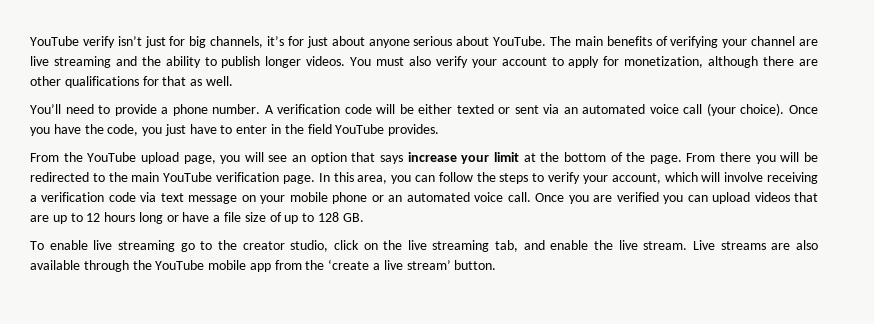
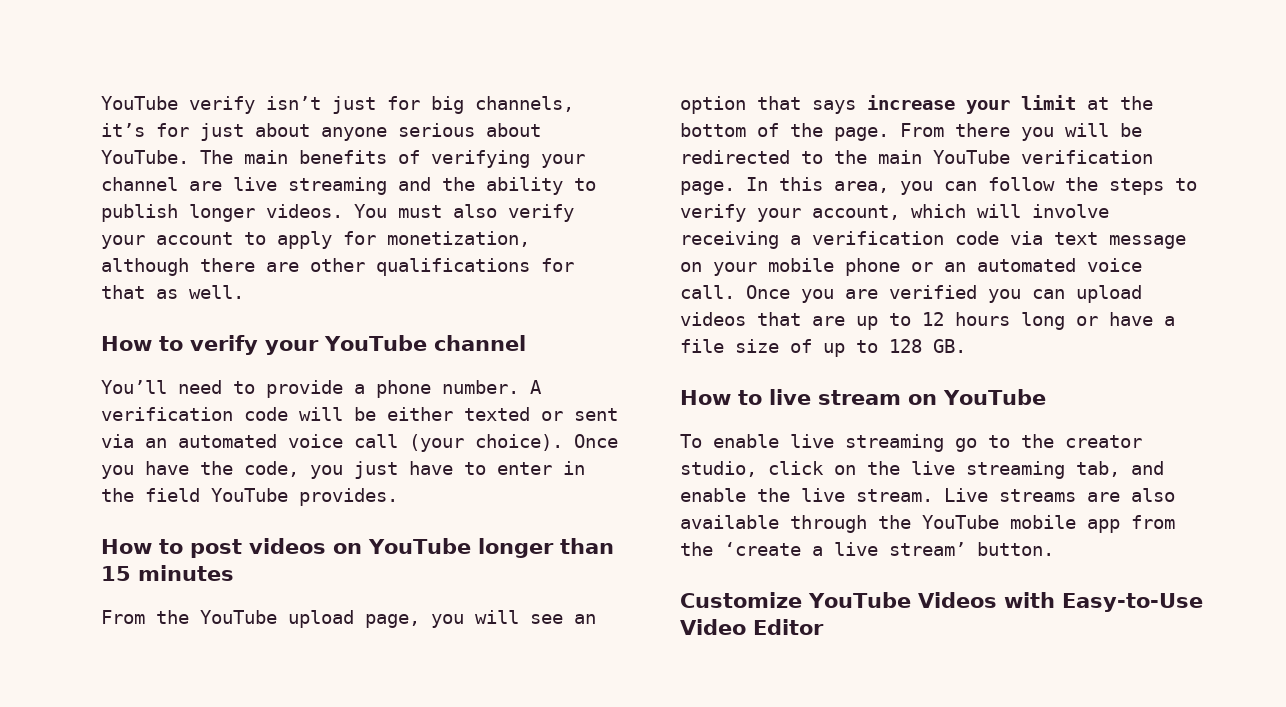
+ How to verify your YouTube channel
+ How to post videos on YouTube longer than 15 minutes
+ How to live stream on YouTube
+ Customize YouTube Videos with Easy-to-Use Video Editor

